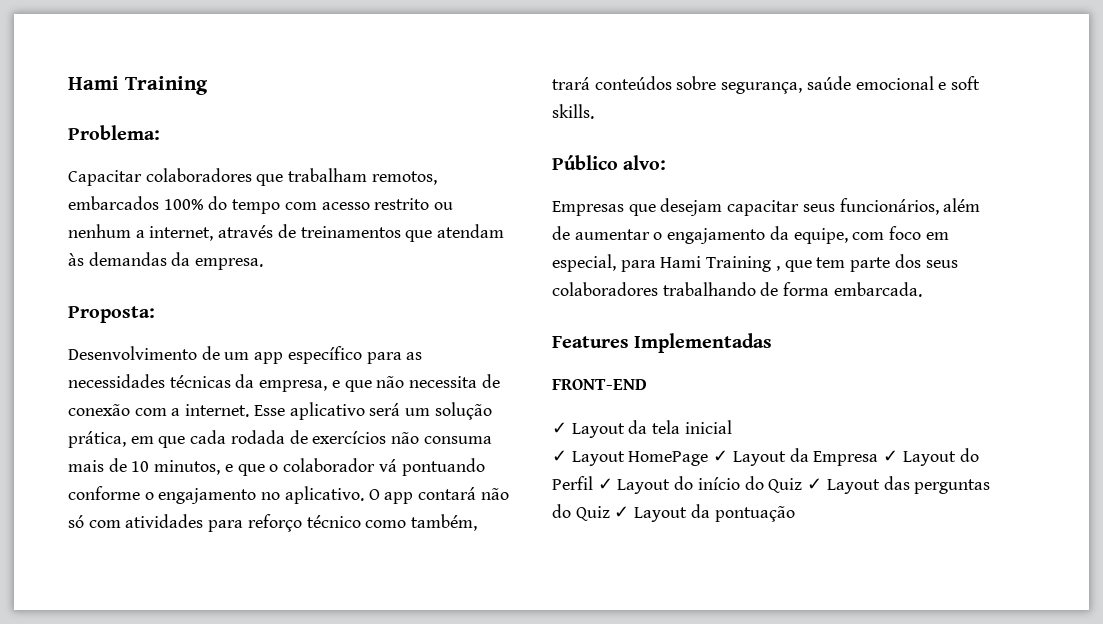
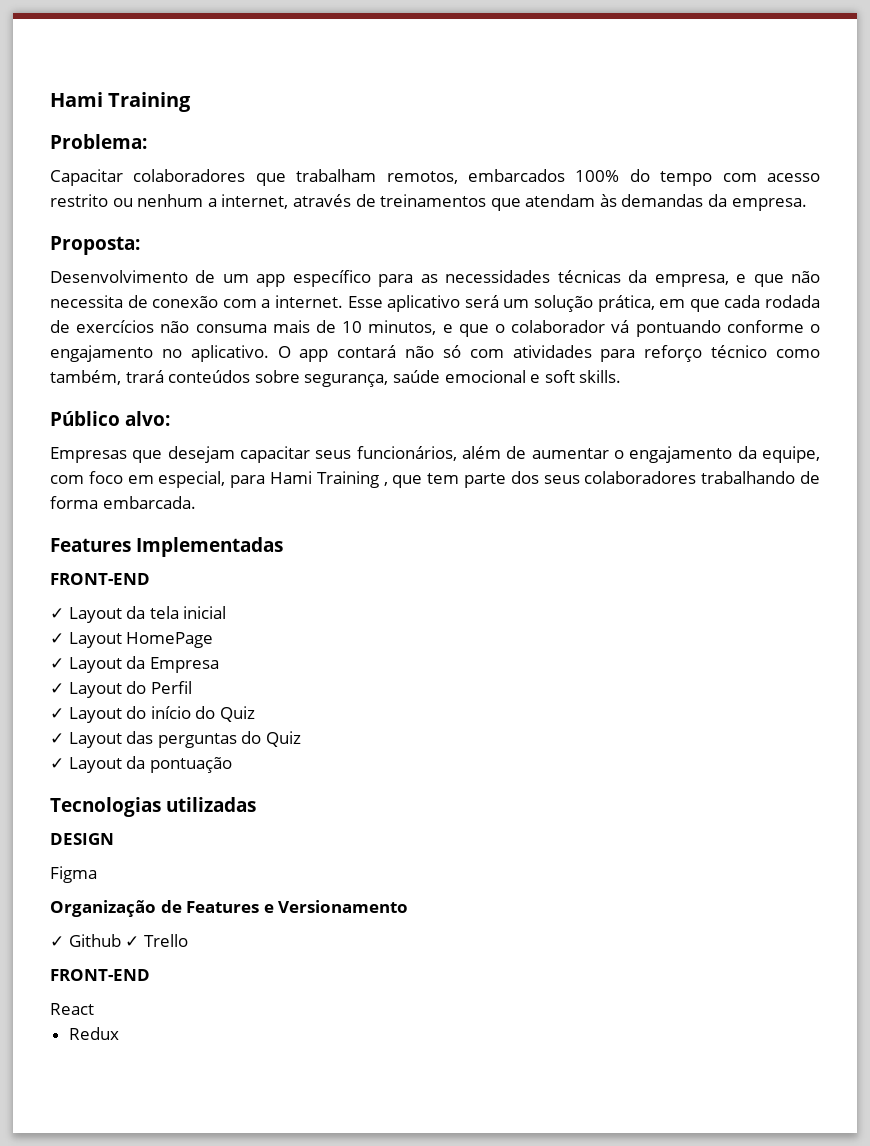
- ✓ Layout HomePage ✓ Layout da Empresa ✓ Layout do Perfil ✓ Layout do início do Quiz ✓ Layout das perguntas do Quiz ✓ Layout da pontuação
+ ✓ Layout HomePage
+ ✓ Layout da Empresa
+ ✓ Layout do Perfil
+ ✓ Layout do início do Quiz
+ ✓ Layout das perguntas do Quiz
+ ✓ Layout da pontuação
+ Tecnologias utilizadas
+ DESIGN
+ Figma
+ Organização de Features e Versionamento
+ ✓ Github ✓ Trello
+ FRONT-END
+ React
+ Redux

